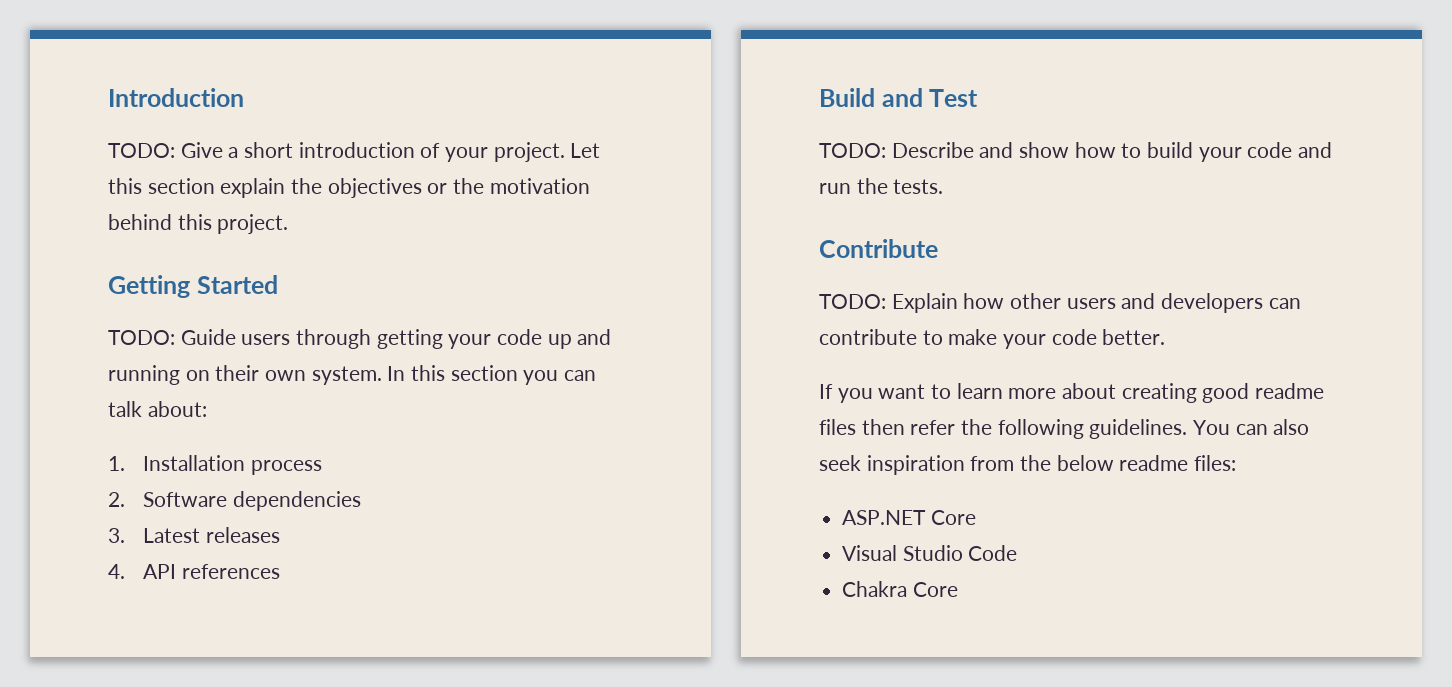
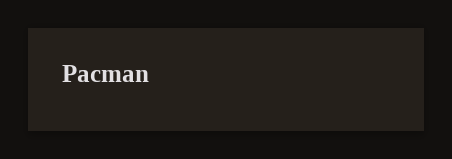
- Introduction
- TODO: Give a short introduction of your project. Let this section explain the objectives or the motivation behind this project.
- Getting Started
- TODO: Guide users through getting your code up and running on their own system. In this section you can talk about:
- 1. Installation process
- 2. Software dependencies
- 3. Latest releases
- 4. API references
- Build and Test
- TODO: Describe and show how to build your code and run the tests.
- Contribute
- TODO: Explain how other users and developers can contribute to make your code better.
- If you want to learn more about creating good readme files then refer the following guidelines. You can also seek inspiration from the below readme files:
- ASP.NET Core
- Visual Studio Code
- Chakra Core
+ Pacman

